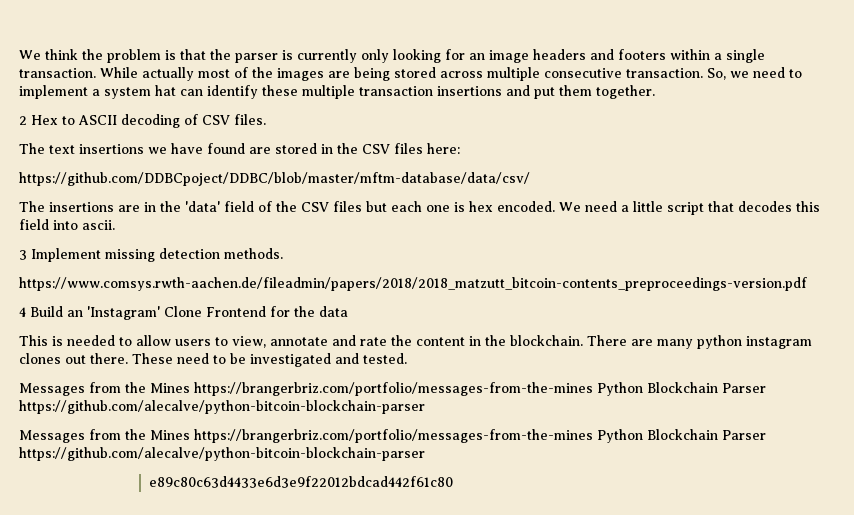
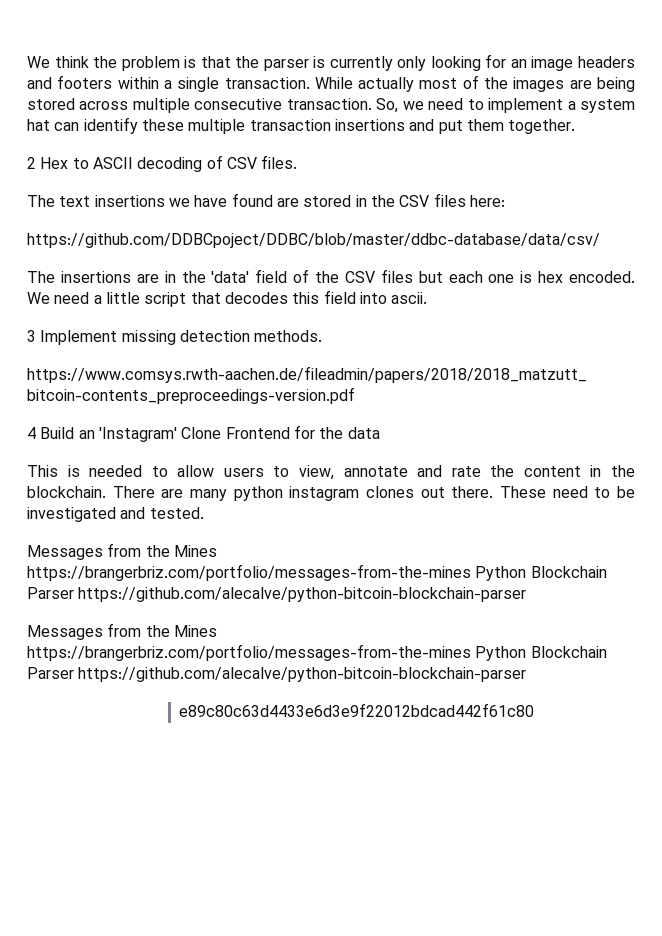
- https://github.com/DDBCpoject/DDBC/blob/master/mftm-database/data/csv/
+ https://github.com/DDBCpoject/DDBC/blob/master/ddbc-database/data/csv/

